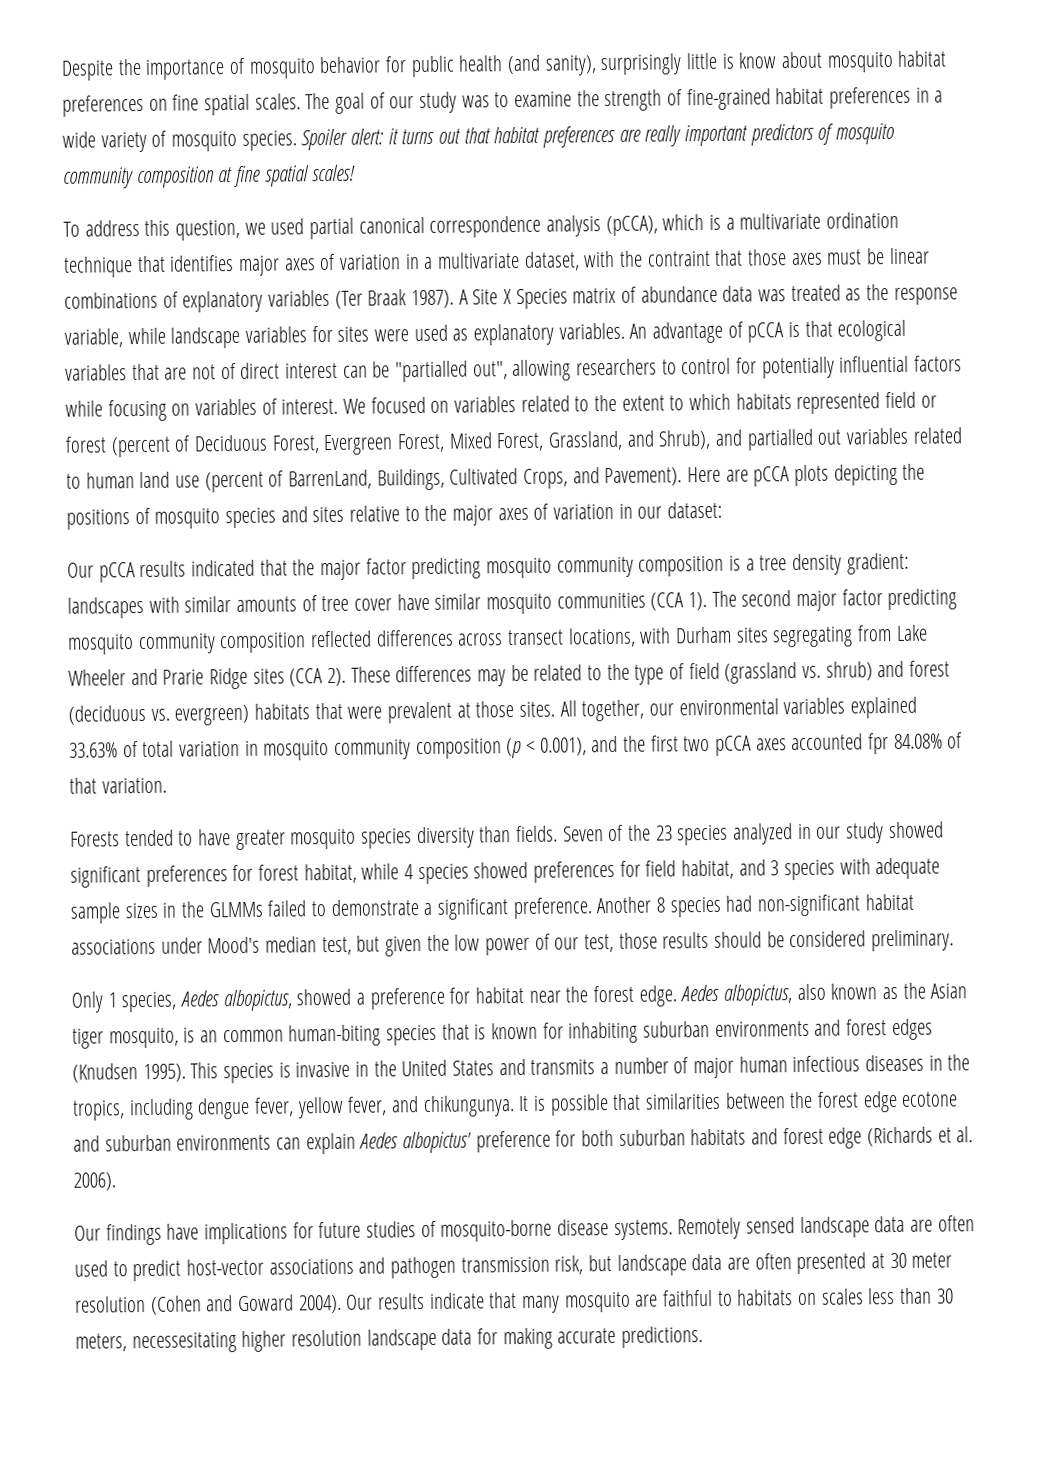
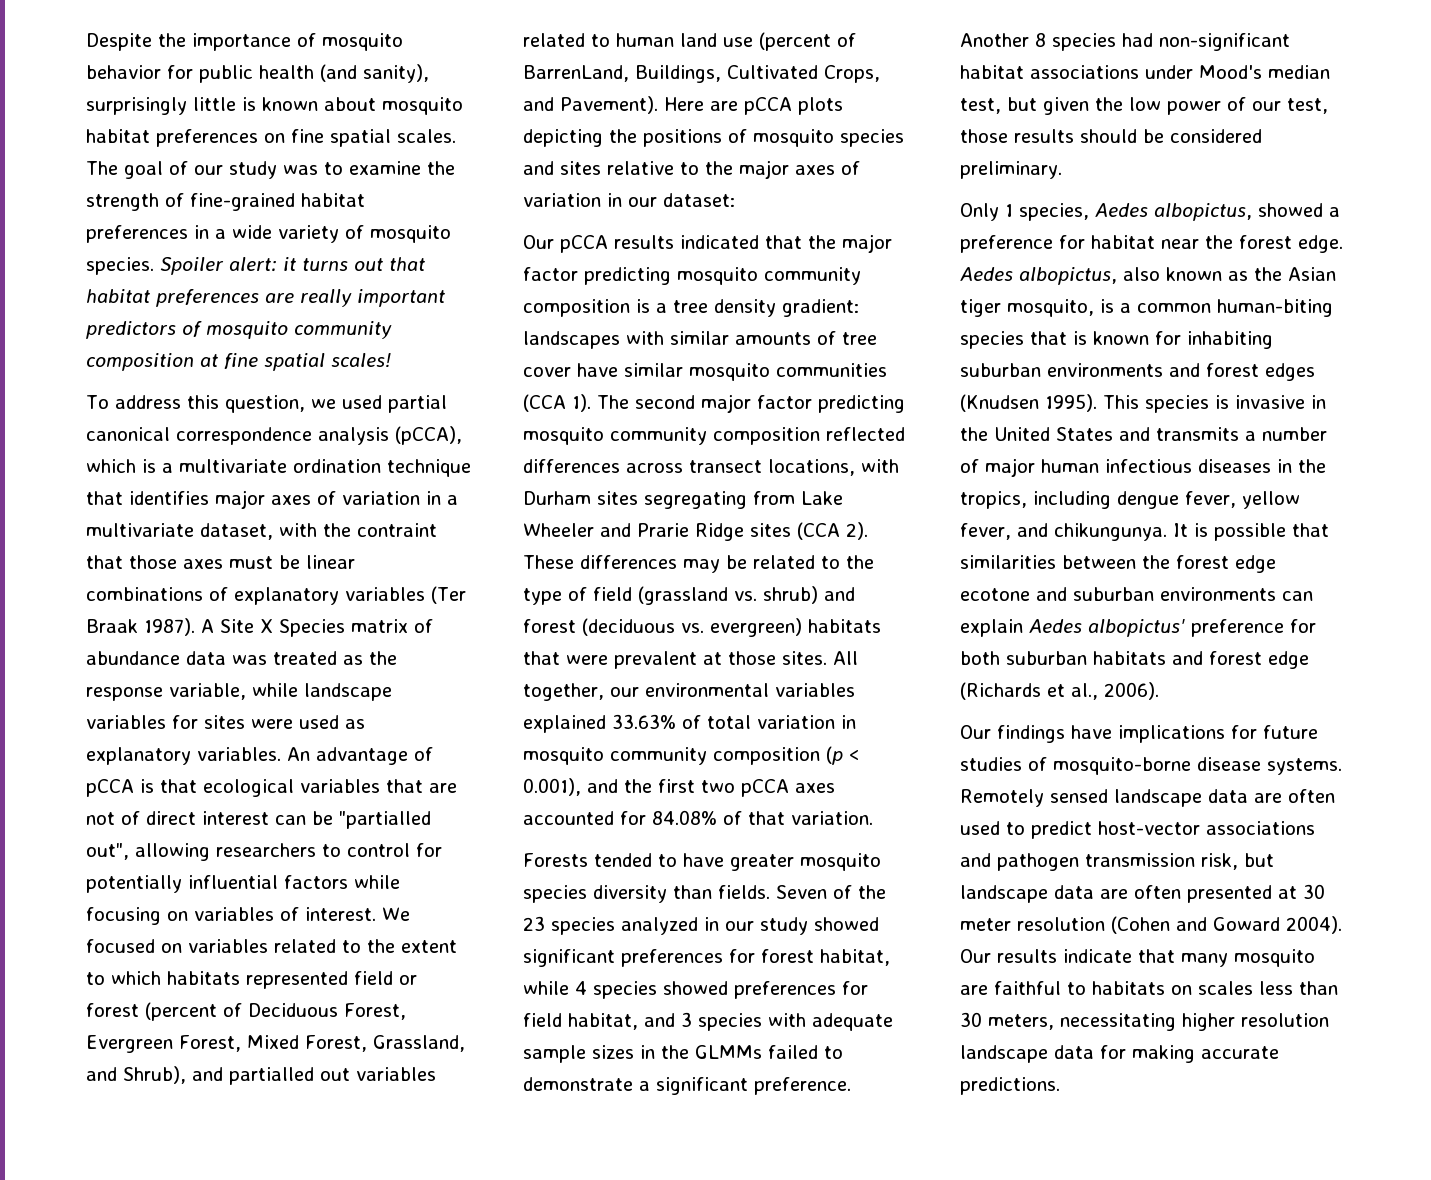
- Despite the importance of mosquito behavior for public health (and sanity), surprisingly little is know about mosquito habitat preferences on fine spatial scales.
+ Despite the importance of mosquito behavior for public health (and sanity), surprisingly little is known about mosquito habitat preferences on fine spatial scales.
- All together, our environmental variables explained 33.63% of total variation in mosquito community composition (p < 0.001), and the first two pCCA axes accounted fpr 84.08% of that variation.
+ All together, our environmental variables explained 33.63% of total variation in mosquito community composition (p < 0.001), and the first two pCCA axes accounted for 84.08% of that variation.
- Aedes albopictus, also known as the Asian tiger mosquito, is an common human-biting species that is known for inhabiting suburban environments and forest edges (Knudsen 1995).
+ Aedes albopictus, also known as the Asian tiger mosquito, is a common human-biting species that is known for inhabiting suburban environments and forest edges (Knudsen 1995).
- It is possible that similarities between the forest edge ecotone and suburban environments can explain Aedes albopictus' preference for both suburban habitats and forest edge (Richards et al. 2006).
+ It is possible that similarities between the forest edge ecotone and suburban environments can explain Aedes albopictus' preference for both suburban habitats and forest edge (Richards et al., 2006).
- Our results indicate that many mosquito are faithful to habitats on scales less than 30 meters, necessesitating higher resolution landscape data for making accurate predictions.
+ Our results indicate that many mosquito are faithful to habitats on scales less than 30 meters, necessitating higher resolution landscape data for making accurate predictions.

